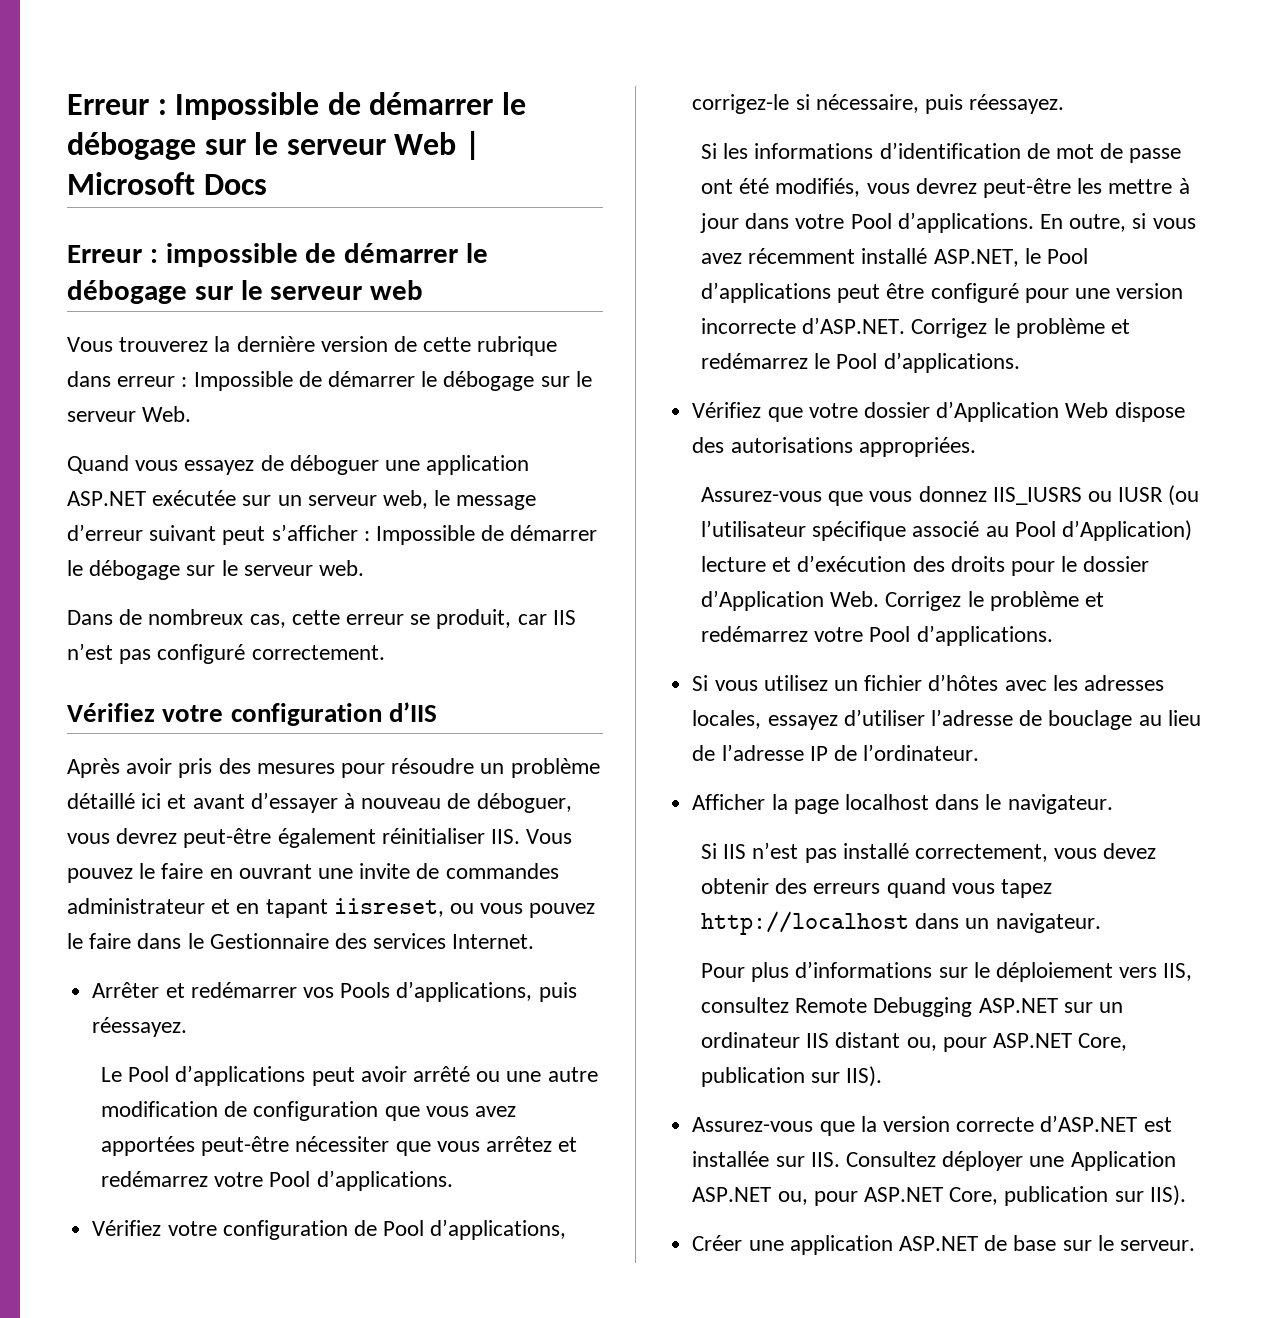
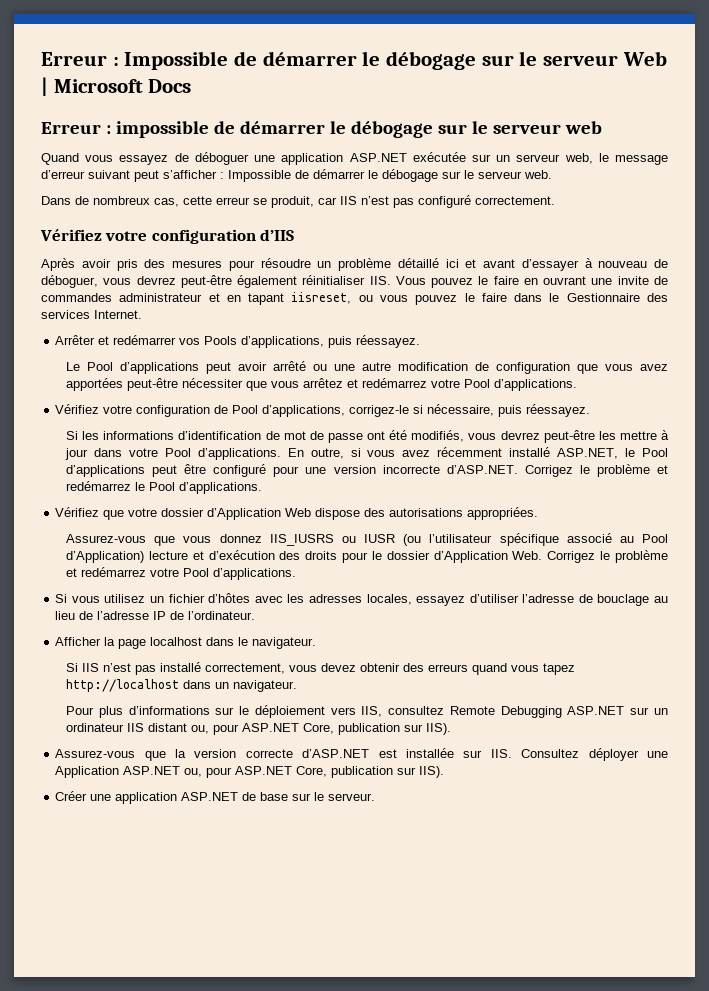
- Vous trouverez la dernière version de cette rubrique dans erreur : Impossible de démarrer le débogage sur le serveur Web.

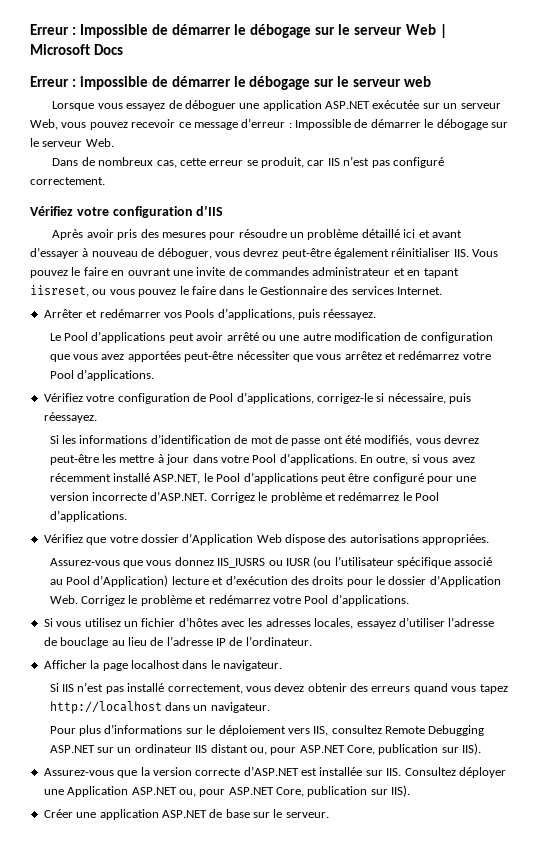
- Quand vous essayez de déboguer une application ASP.NET exécutée sur un serveur web, le message d’erreur suivant peut s’afficher : Impossible de démarrer le débogage sur le serveur web.
+ Lorsque vous essayez de déboguer une application ASP.NET exécutée sur un serveur Web, vous pouvez recevoir ce message d’erreur : Impossible de démarrer le débogage sur le serveur Web.

